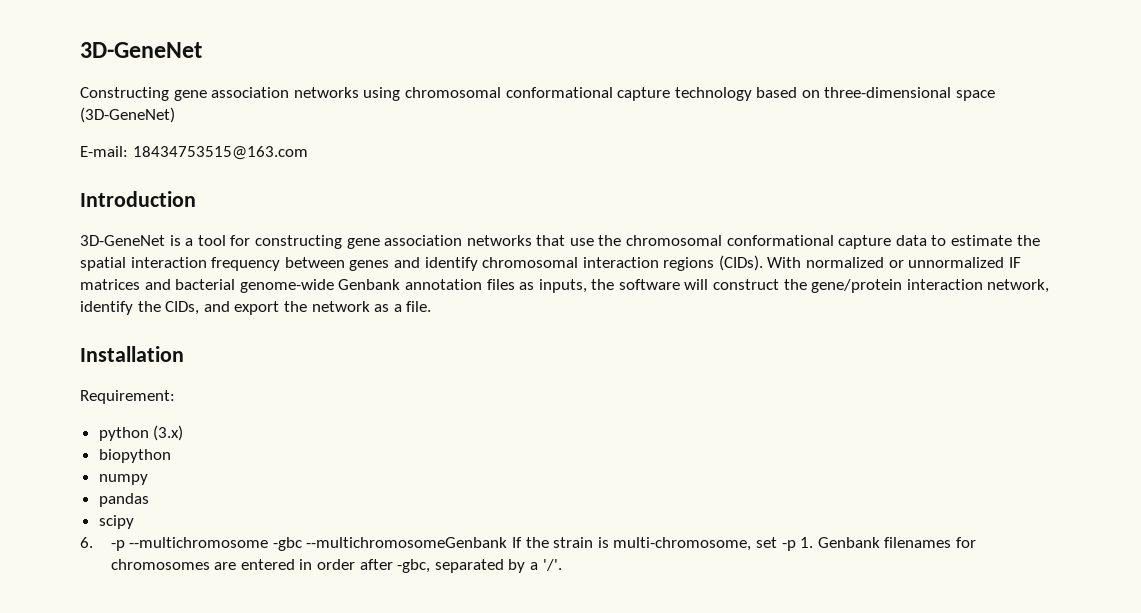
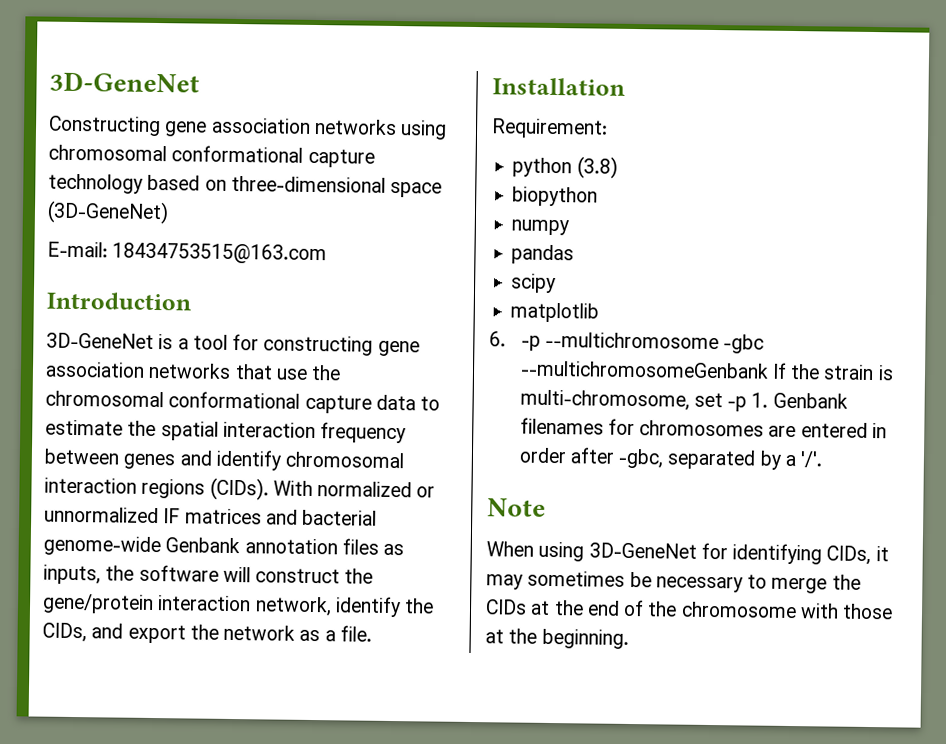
- python (3.x)
+ python (3.8)
+ matplotlib
+ Note
+ When using 3D-GeneNet for identifying CIDs, it may sometimes be necessary to merge the CIDs at the end of the chromosome with those at the beginning.

